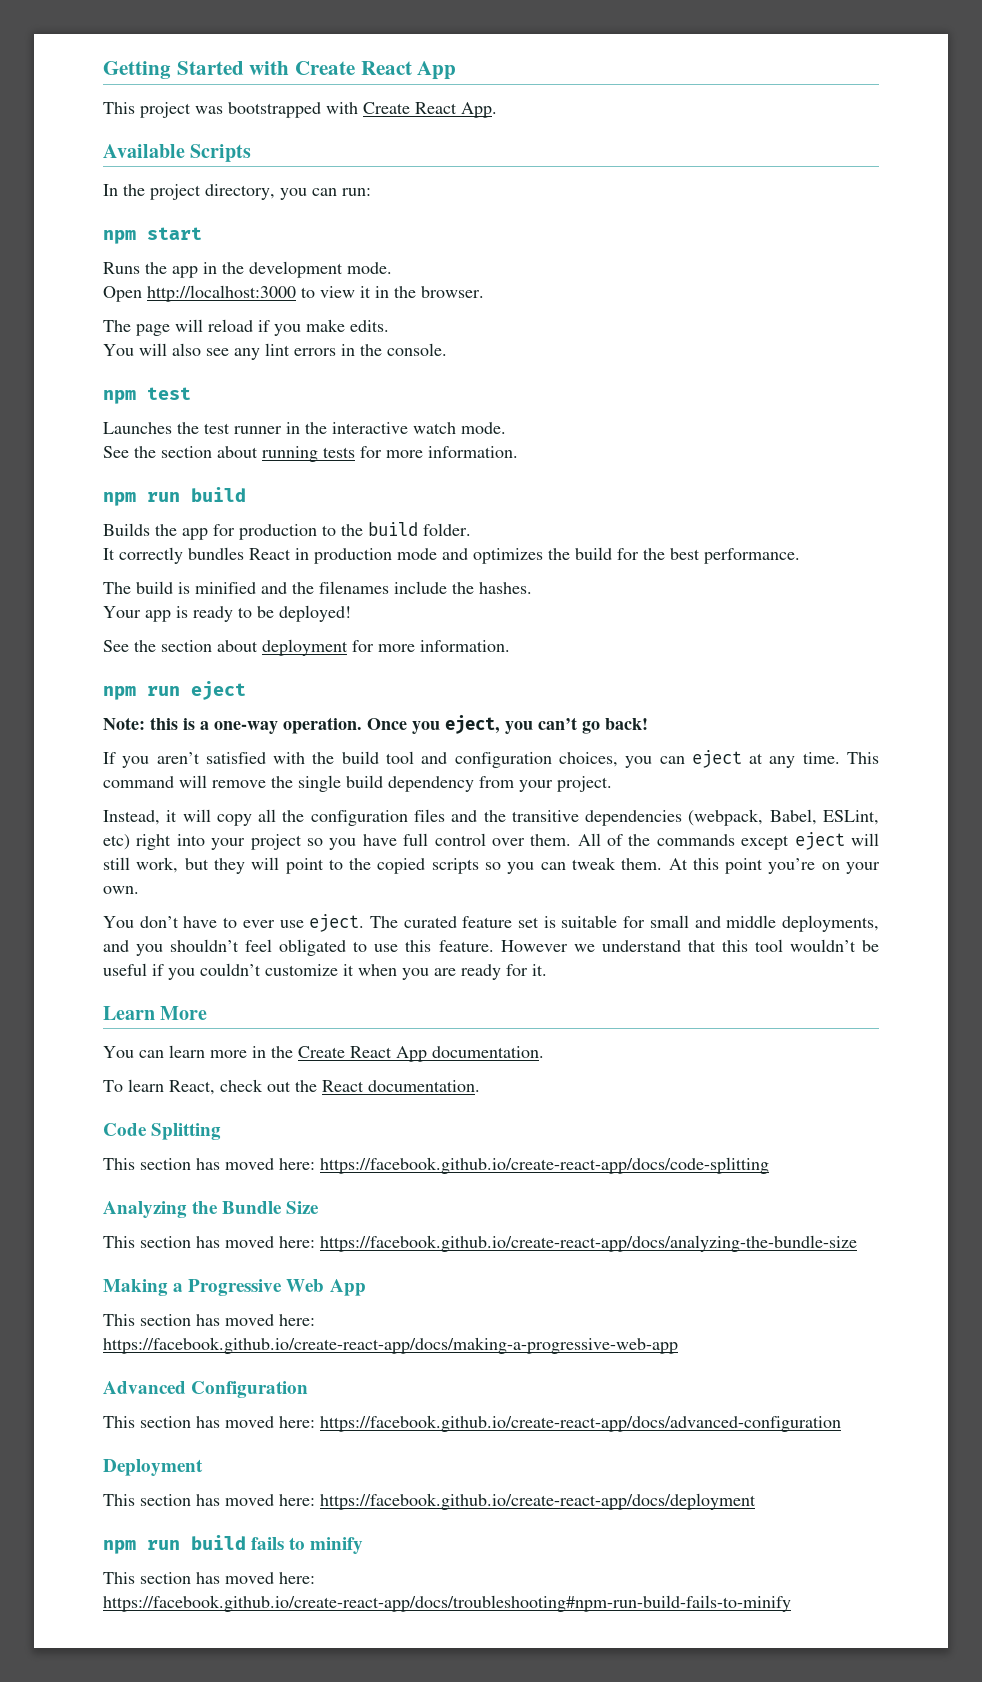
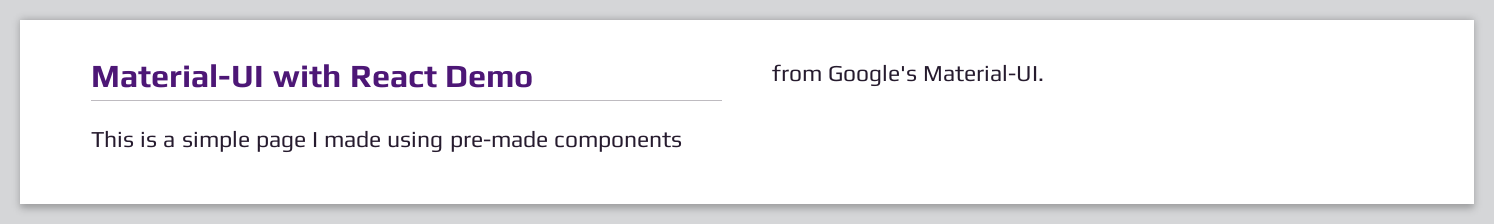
- Getting Started with Create React App
- This project was bootstrapped with Create React App.
- Available Scripts
- In the project directory, you can run:
- npm start
- Runs the app in the development mode.
- Open http://localhost:3000 to view it in the browser.
- The page will reload if you make edits.
- You will also see any lint errors in the console.
- npm test
- Launches the test runner in the interactive watch mode.
- See the section about running tests for more information.
- npm run build
- Builds the app for production to the build folder.
- It correctly bundles React in production mode and optimizes the build for the best performance.
- The build is minified and the filenames include the hashes.
- Your app is ready to be deployed!
- See the section about deployment for more information.
- npm run eject
- Note: this is a one-way operation. Once you eject, you can’t go back!
- If you aren’t satisfied with the build tool and configuration choices, you can eject at any time. This command will remove the single build dependency from your project.
- Instead, it will copy all the configuration files and the transitive dependencies (webpack, Babel, ESLint, etc) right into your project so you have full control over them. All of the commands except eject will still work, but they will point to the copied scripts so you can tweak them. At this point you’re on your own.
- You don’t have to ever use eject. The curated feature set is suitable for small and middle deployments, and you shouldn’t feel obligated to use this feature. However we understand that this tool wouldn’t be useful if you couldn’t customize it when you are ready for it.
- Learn More
- You can learn more in the Create React App documentation.
- To learn React, check out the React documentation.
- Code Splitting
- This section has moved here: https://facebook.github.io/create-react-app/docs/code-splitting
- Analyzing the Bundle Size
- This section has moved here: https://facebook.github.io/create-react-app/docs/analyzing-the-bundle-size
- Making a Progressive Web App
- This section has moved here: https://facebook.github.io/create-react-app/docs/making-a-progressive-web-app
- Advanced Configuration
- This section has moved here: https://facebook.github.io/create-react-app/docs/advanced-configuration
- Deployment
- This section has moved here: https://facebook.github.io/create-react-app/docs/deployment
- npm run build fails to minify
- This section has moved here: https://facebook.github.io/create-react-app/docs/troubleshooting#npm-run-build-fails-to-minify
+ Material-UI with React Demo
+ This is a simple page I made using pre-made components from Google's Material-UI.

